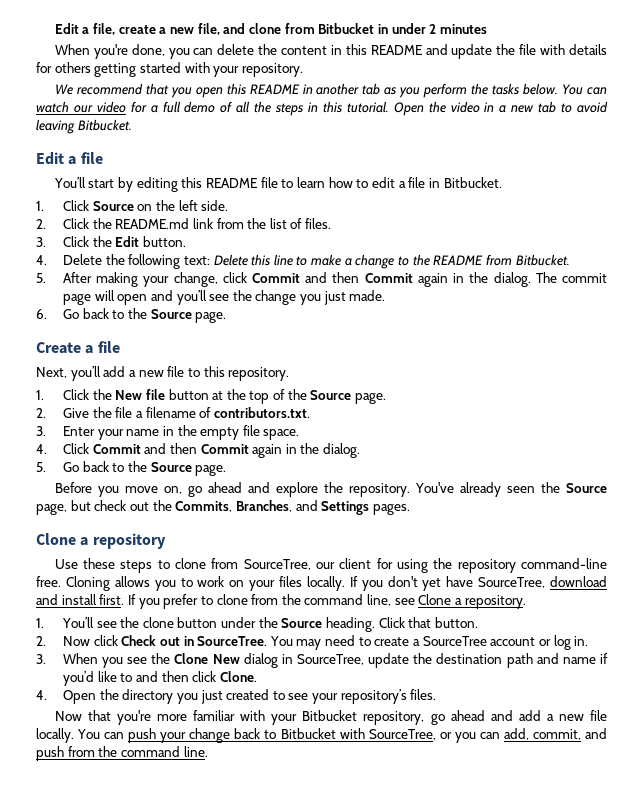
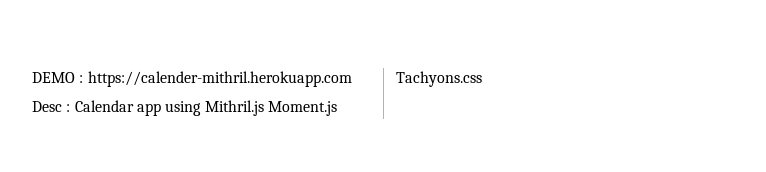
- Edit a file, create a new file, and clone from Bitbucket in under 2 minutes
- When you're done, you can delete the content in this README and update the file with details for others getting started with your repository.
- We recommend that you open this README in another tab as you perform the tasks below. You can watch our video for a full demo of all the steps in this tutorial. Open the video in a new tab to avoid leaving Bitbucket.
- Edit a file
- You’ll start by editing this README file to learn how to edit a file in Bitbucket.
- 1. Click Source on the left side.
- 2. Click the README.md link from the list of files.
- 3. Click the Edit button.
- 4. Delete the following text: Delete this line to make a change to the README from Bitbucket.
- 5. After making your change, click Commit and then Commit again in the dialog. The commit page will open and you’ll see the change you just made.
- 6. Go back to the Source page.
- Create a file
- Next, you’ll add a new file to this repository.
- 1. Click the New file button at the top of the Source page.
- 2. Give the file a filename of contributors.txt.
- 3. Enter your name in the empty file space.
- 4. Click Commit and then Commit again in the dialog.
- 5. Go back to the Source page.
- Before you move on, go ahead and explore the repository. You've already seen the Source page, but check out the Commits, Branches, and Settings pages.
- Clone a repository
- Use these steps to clone from SourceTree, our client for using the repository command-line free. Cloning allows you to work on your files locally. If you don't yet have SourceTree, download and install first. If you prefer to clone from the command line, see Clone a repository.
- 1. You’ll see the clone button under the Source heading. Click that button.
- 2. Now click Check out in SourceTree. You may need to create a SourceTree account or log in.
- 3. When you see the Clone New dialog in SourceTree, update the destination path and name if you’d like to and then click Clone.
- 4. Open the directory you just created to see your repository’s files.
- Now that you're more familiar with your Bitbucket repository, go ahead and add a new file locally. You can push your change back to Bitbucket with SourceTree, or you can add, commit, and push from the command line.
+ DEMO : https://calender-mithril.herokuapp.com
+ Desc : Calendar app using Mithril.js Moment.js Tachyons.css

